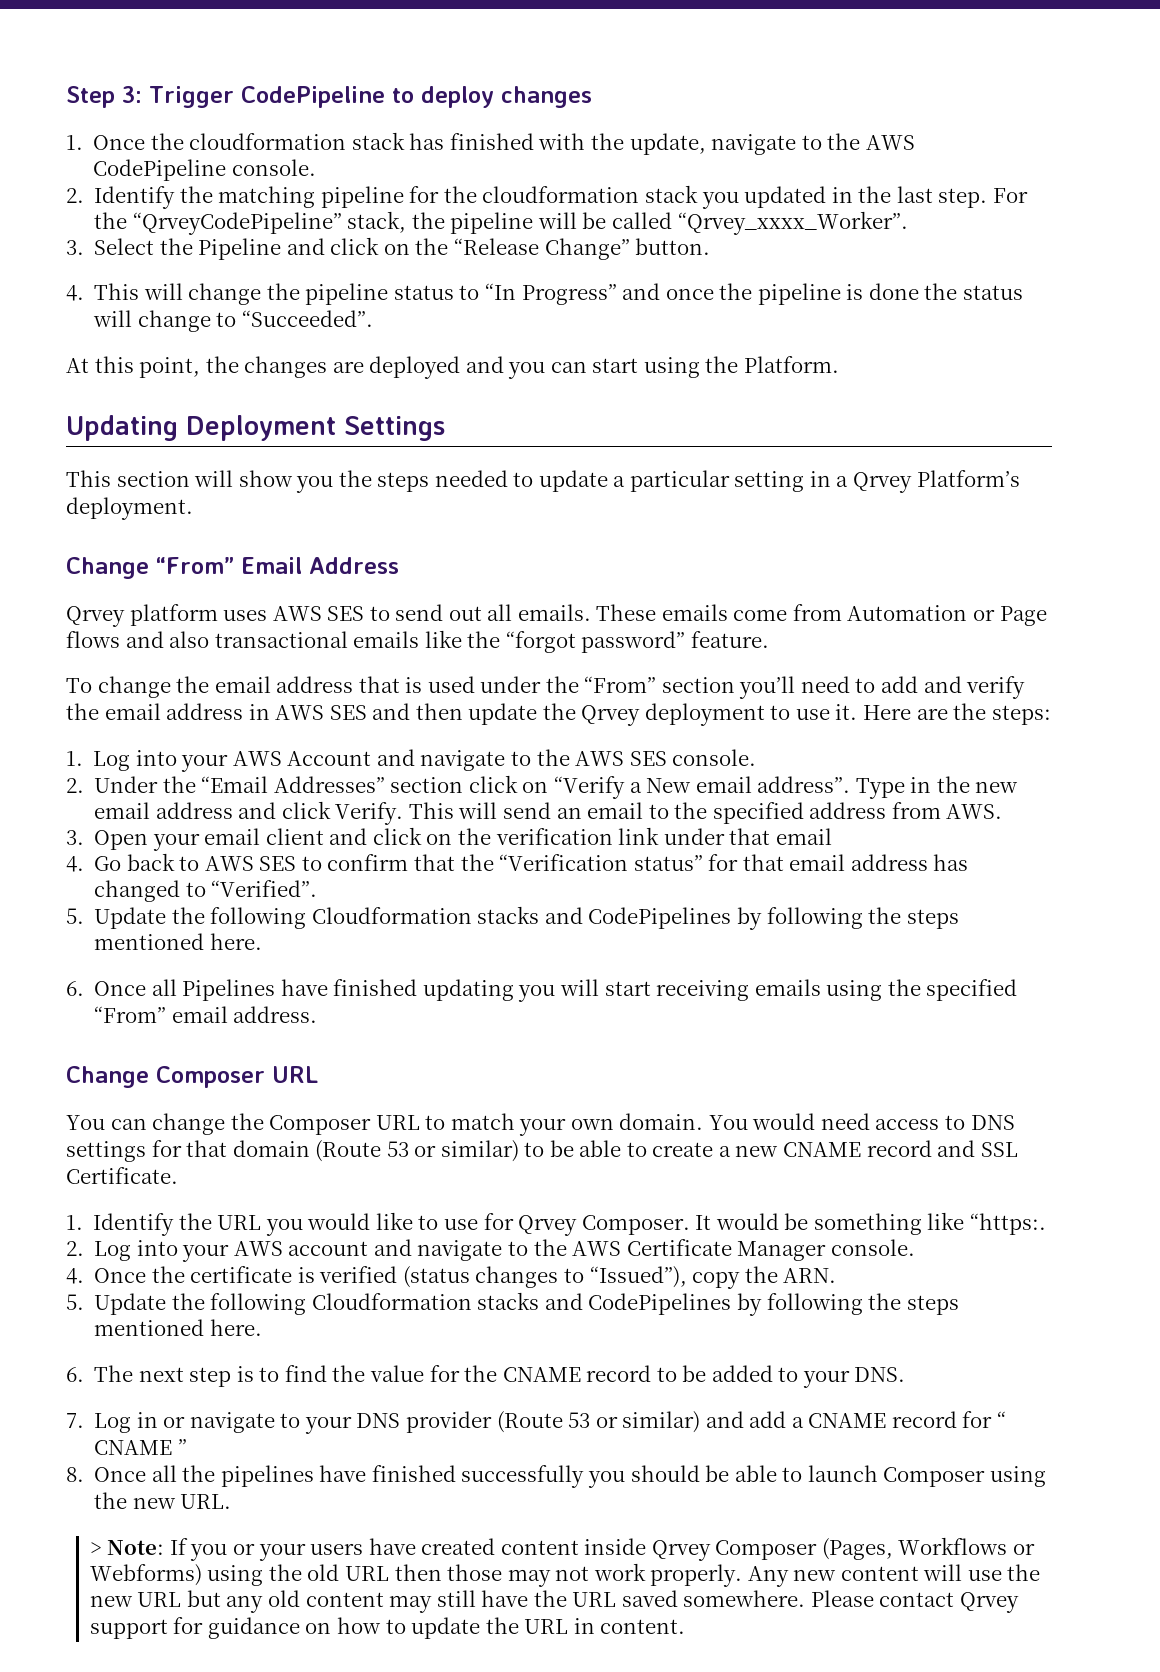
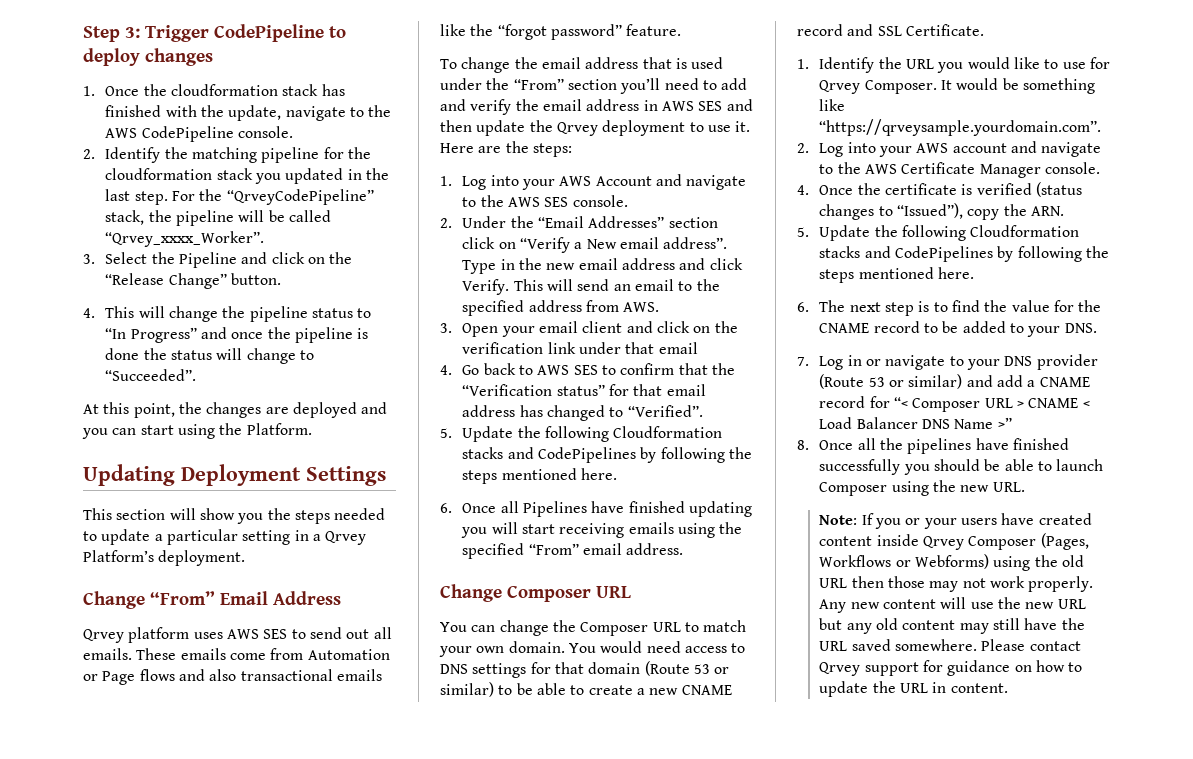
- It would be something like “https:.
+ It would be something like “https://qrveysample.yourdomain.com”.
- 7. Log in or navigate to your DNS provider (Route 53 or similar) and add a CNAME record for “ CNAME ”
+ 7. Log in or navigate to your DNS provider (Route 53 or similar) and add a CNAME record for “< Composer URL > CNAME < Load Balancer DNS Name >”
- > Note: If you or your users have created content inside Qrvey Composer (Pages, Workflows or Webforms) using the old URL then those may not work properly.
+ Note: If you or your users have created content inside Qrvey Composer (Pages, Workflows or Webforms) using the old URL then those may not work properly.

